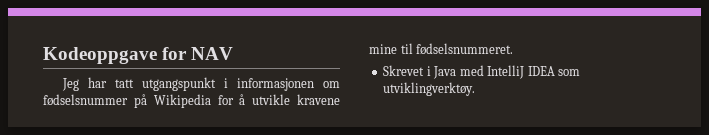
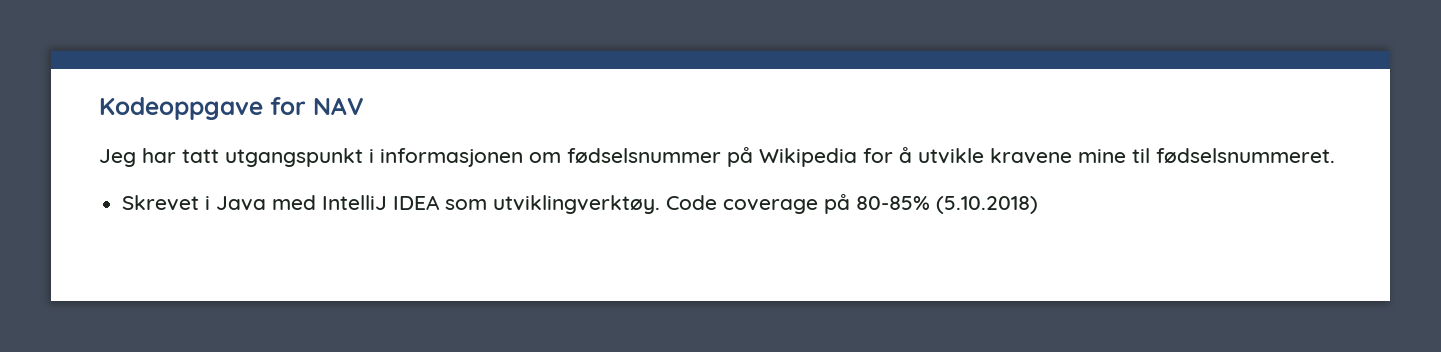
+ Code coverage på 80-85% (5.10.2018)

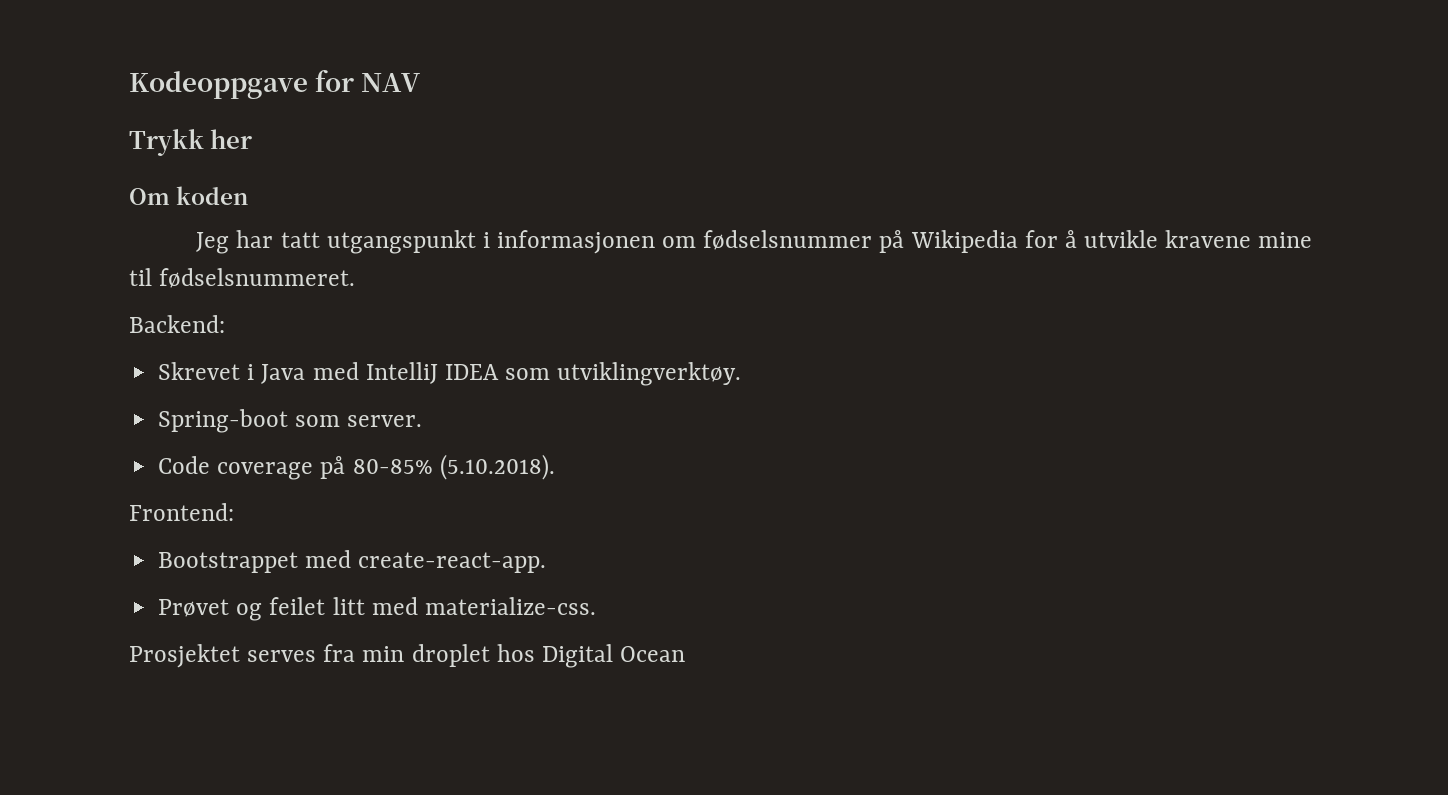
+ Trykk her
+ Om koden
+ Backend:
- Skrevet i Java med IntelliJ IDEA som utviklingverktøy. Code coverage på 80-85% (5.10.2018)
+ Skrevet i Java med IntelliJ IDEA som utviklingverktøy.
+ Spring-boot som server.
+ Code coverage på 80-85% (5.10.2018).
+ Frontend:
+ Bootstrappet med create-react-app.
+ Prøvet og feilet litt med materialize-css.
+ Prosjektet serves fra min droplet hos Digital Ocean

